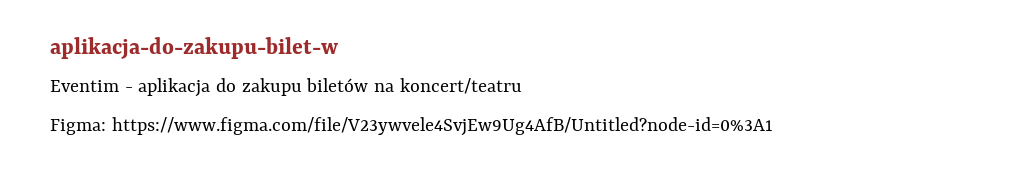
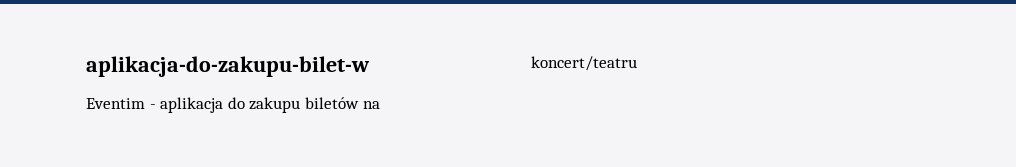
- Figma: https://www.figma.com/file/V23ywvele4SvjEw9Ug4AfB/Untitled?node-id=0%3A1

